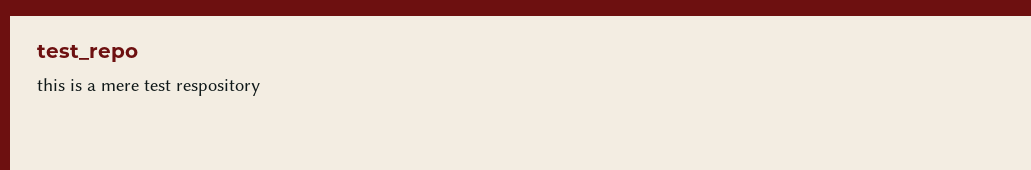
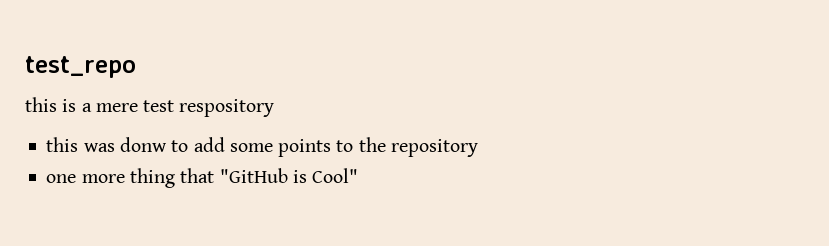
+ this was donw to add some points to the repository
+ one more thing that "GitHub is Cool"

